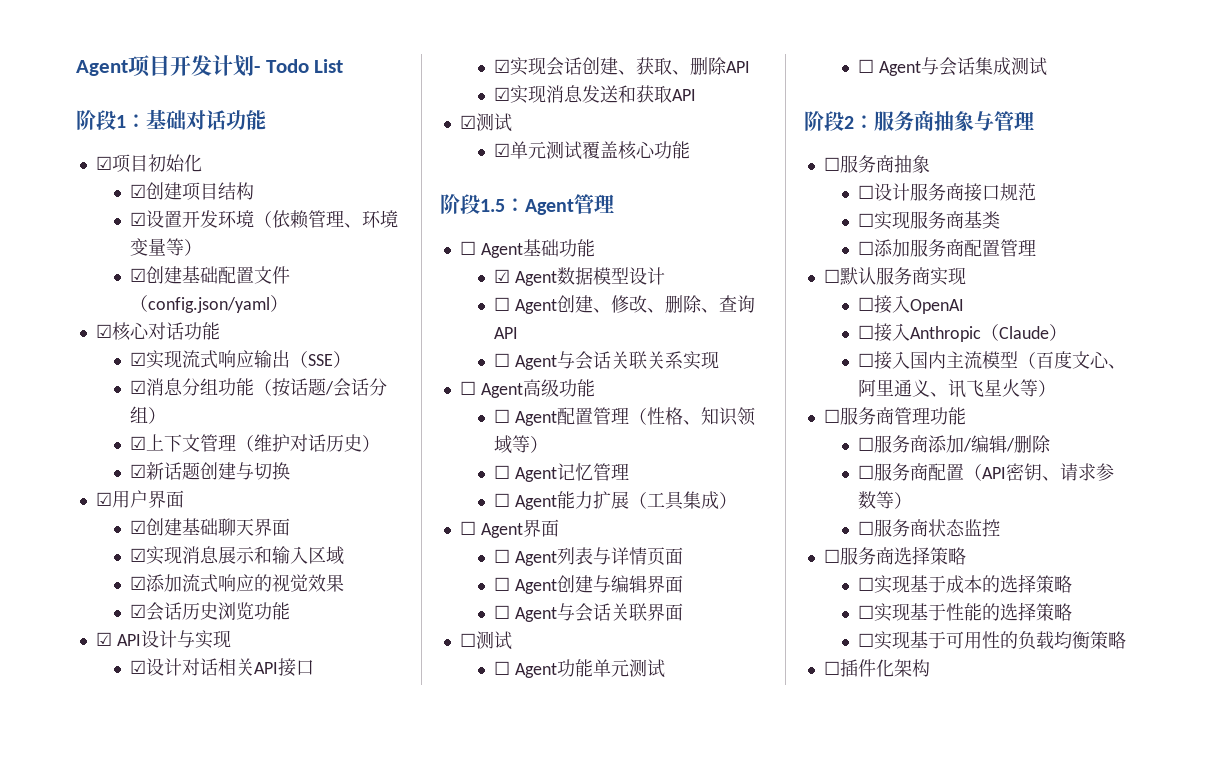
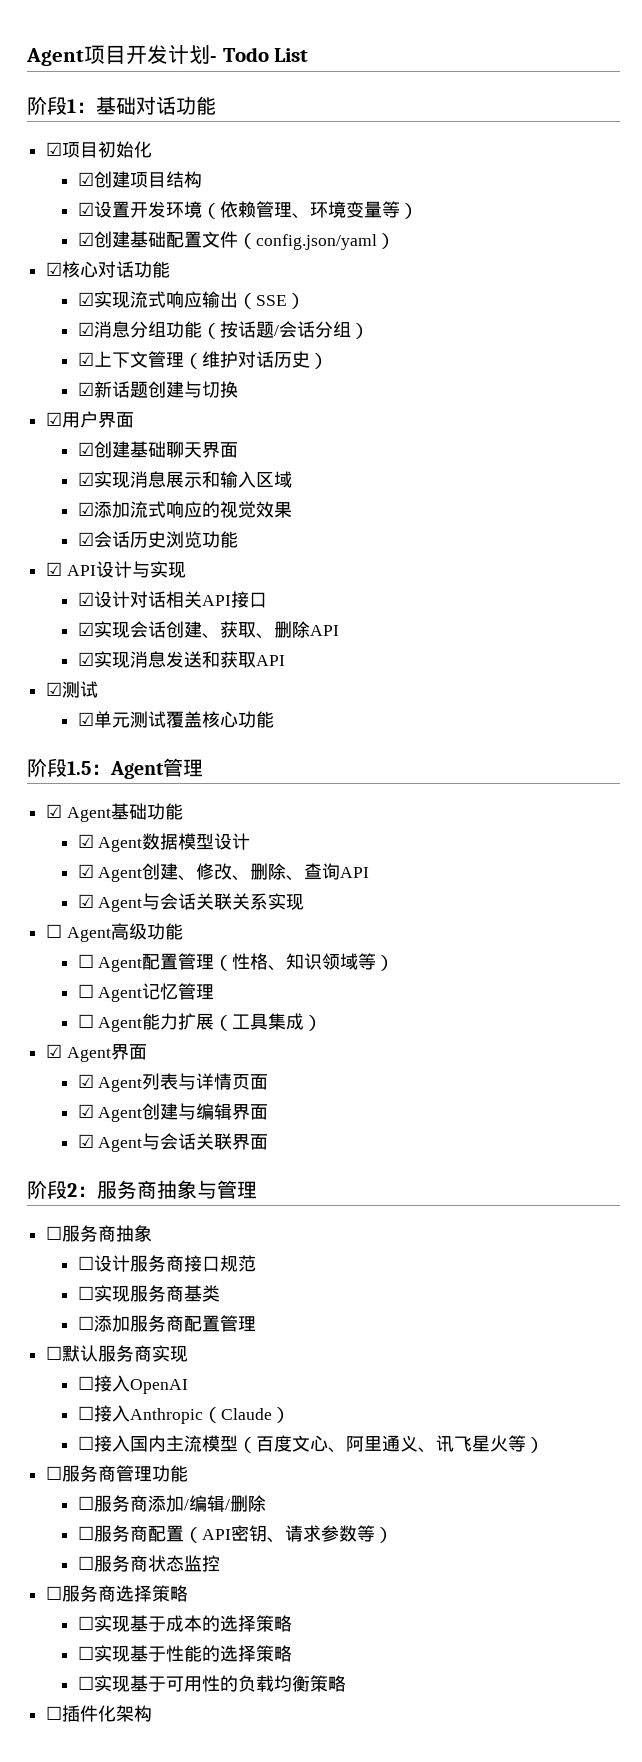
- ☐ Agent基础功能
+ ☑ Agent基础功能
- ☐ Agent创建、修改、删除、查询API
+ ☑ Agent创建、修改、删除、查询API
- ☐ Agent与会话关联关系实现
+ ☑ Agent与会话关联关系实现
- ☐ Agent界面
+ ☑ Agent界面
- ☐ Agent列表与详情页面
+ ☑ Agent列表与详情页面
- ☐ Agent创建与编辑界面
+ ☑ Agent创建与编辑界面
- ☐ Agent与会话关联界面
+ ☑ Agent与会话关联界面
- ☐测试
- ☐ Agent功能单元测试
- ☐ Agent与会话集成测试

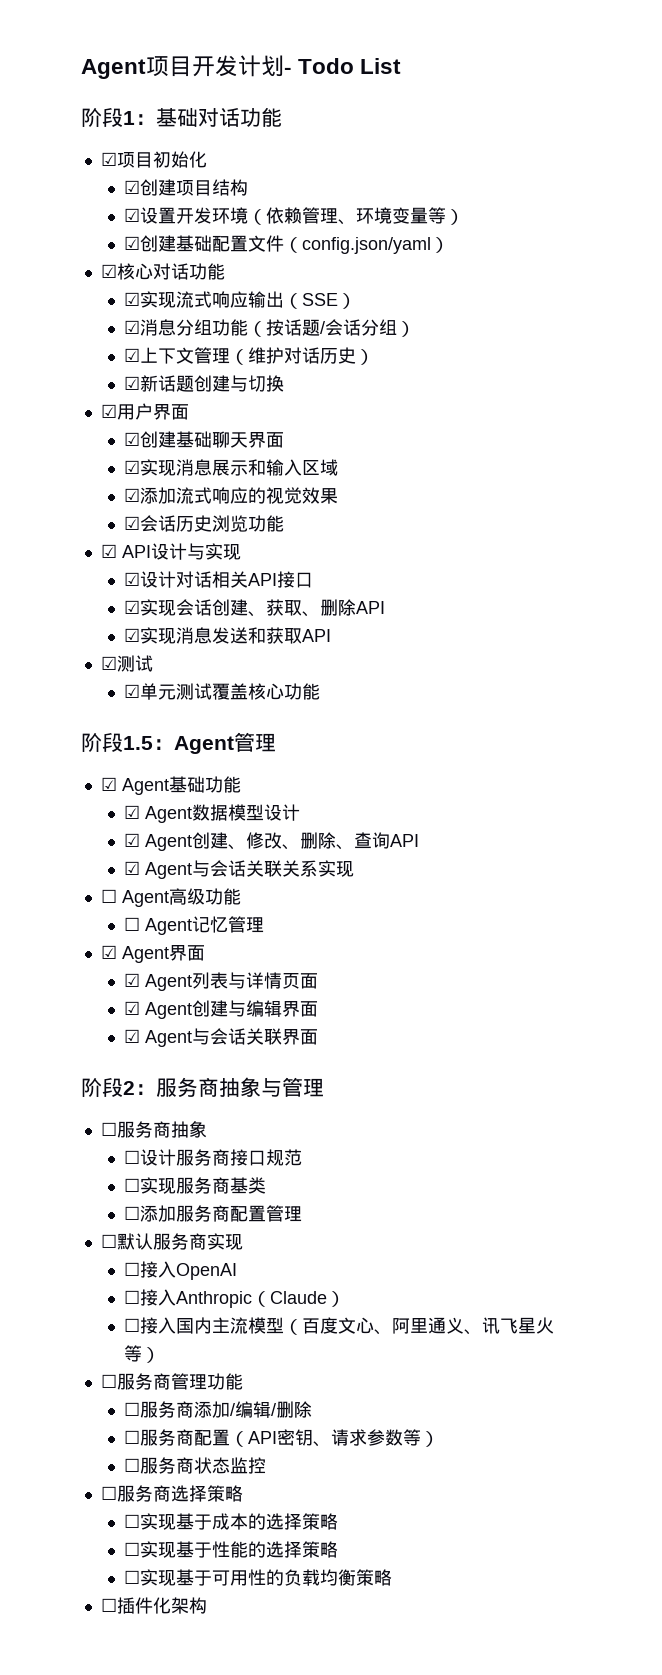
- ☐ Agent配置管理（性格、知识领域等）
  ☐ Agent记忆管理
- ☐ Agent能力扩展（工具集成）

